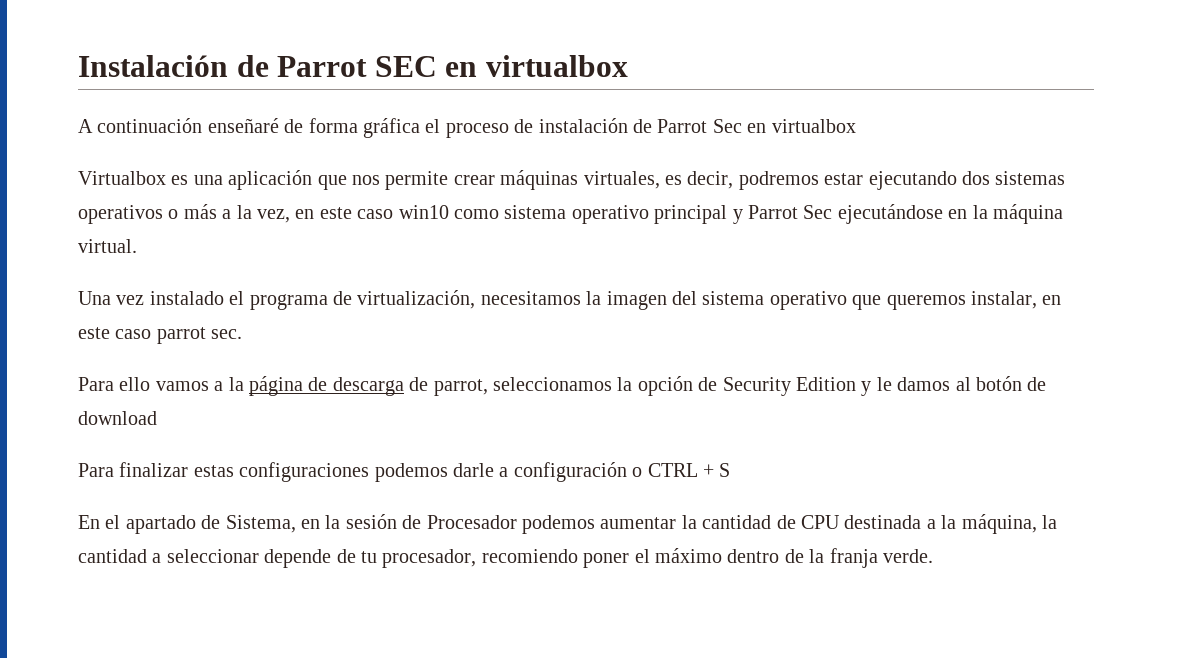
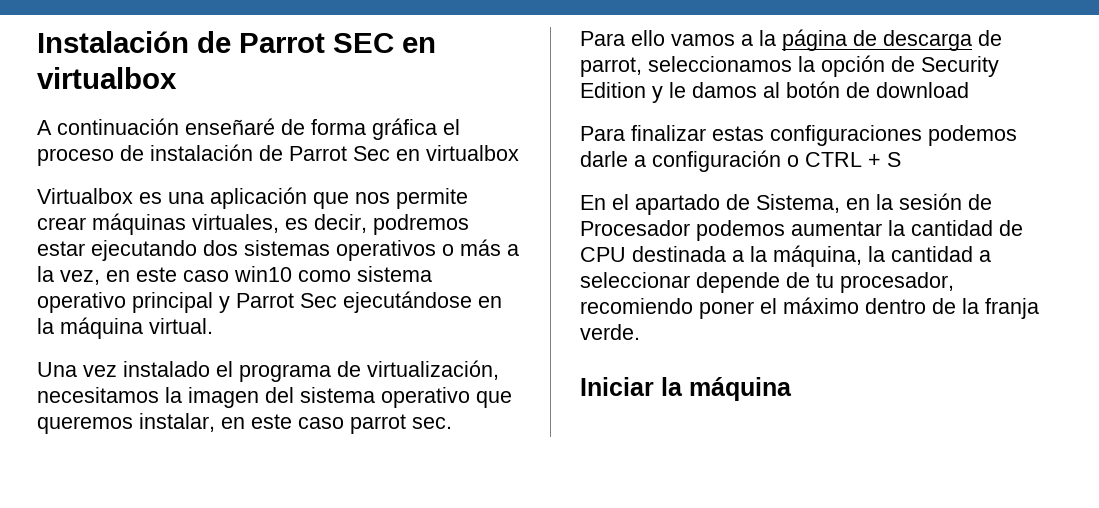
+ Iniciar la máquina

